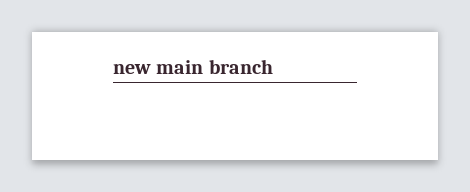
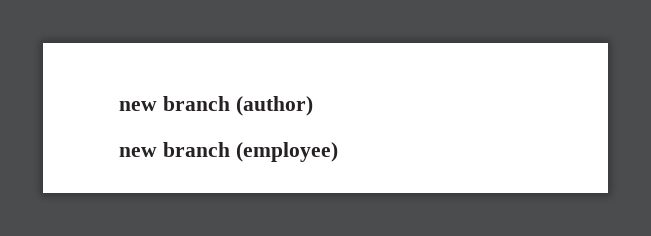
- new main branch
+ new branch (author)
+ new branch (employee)

